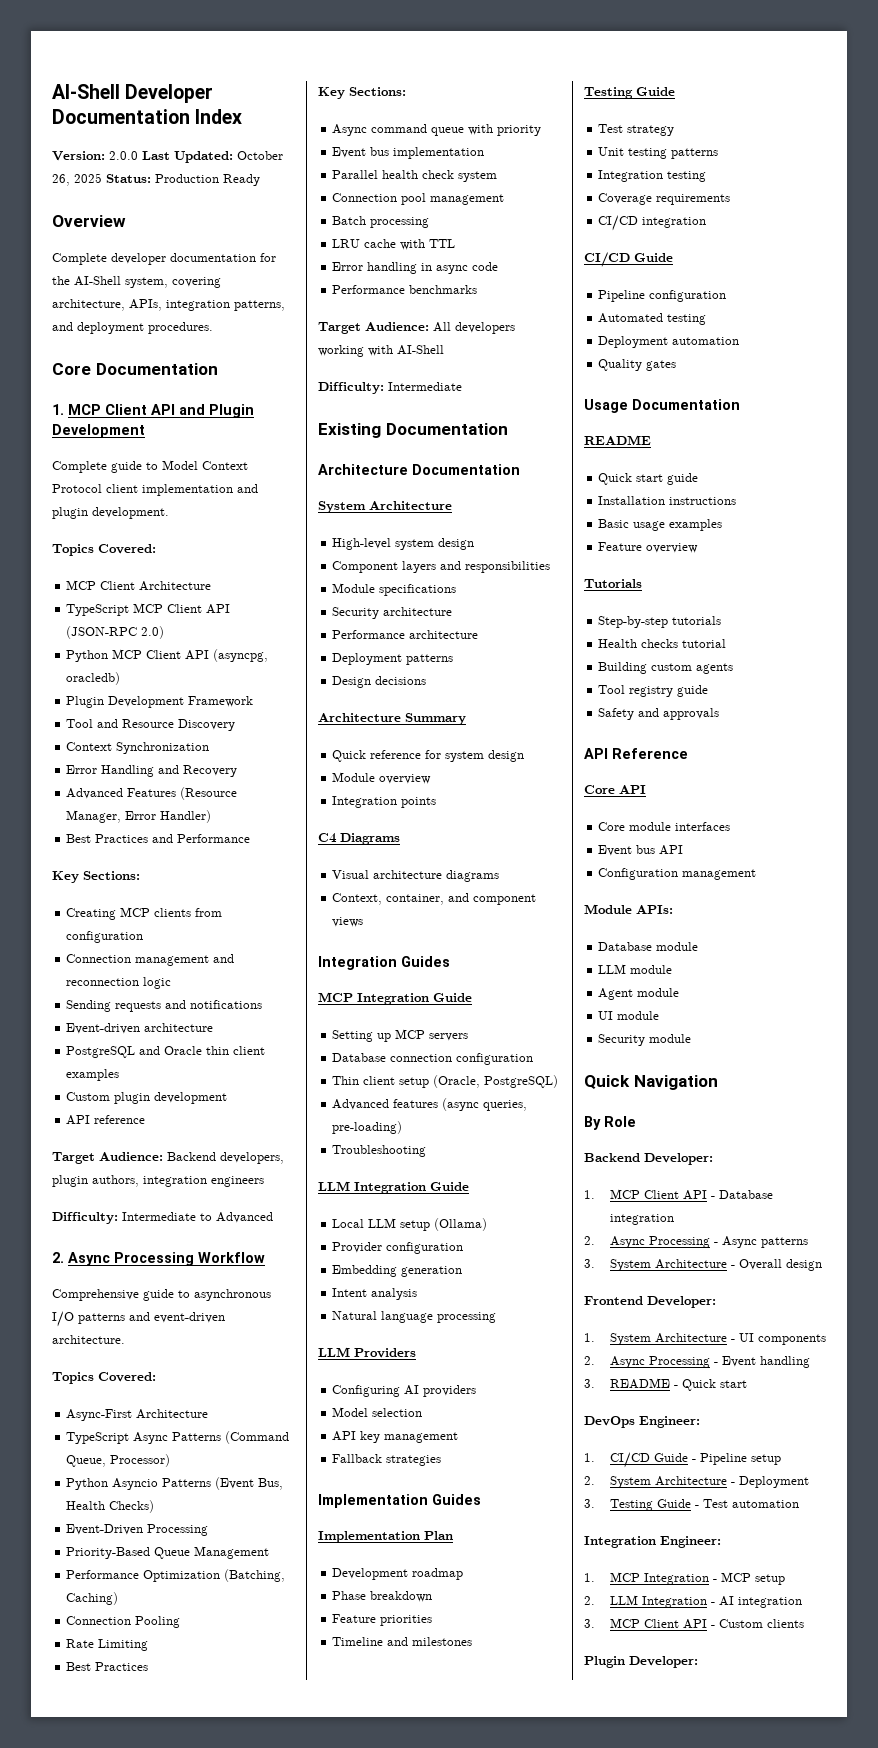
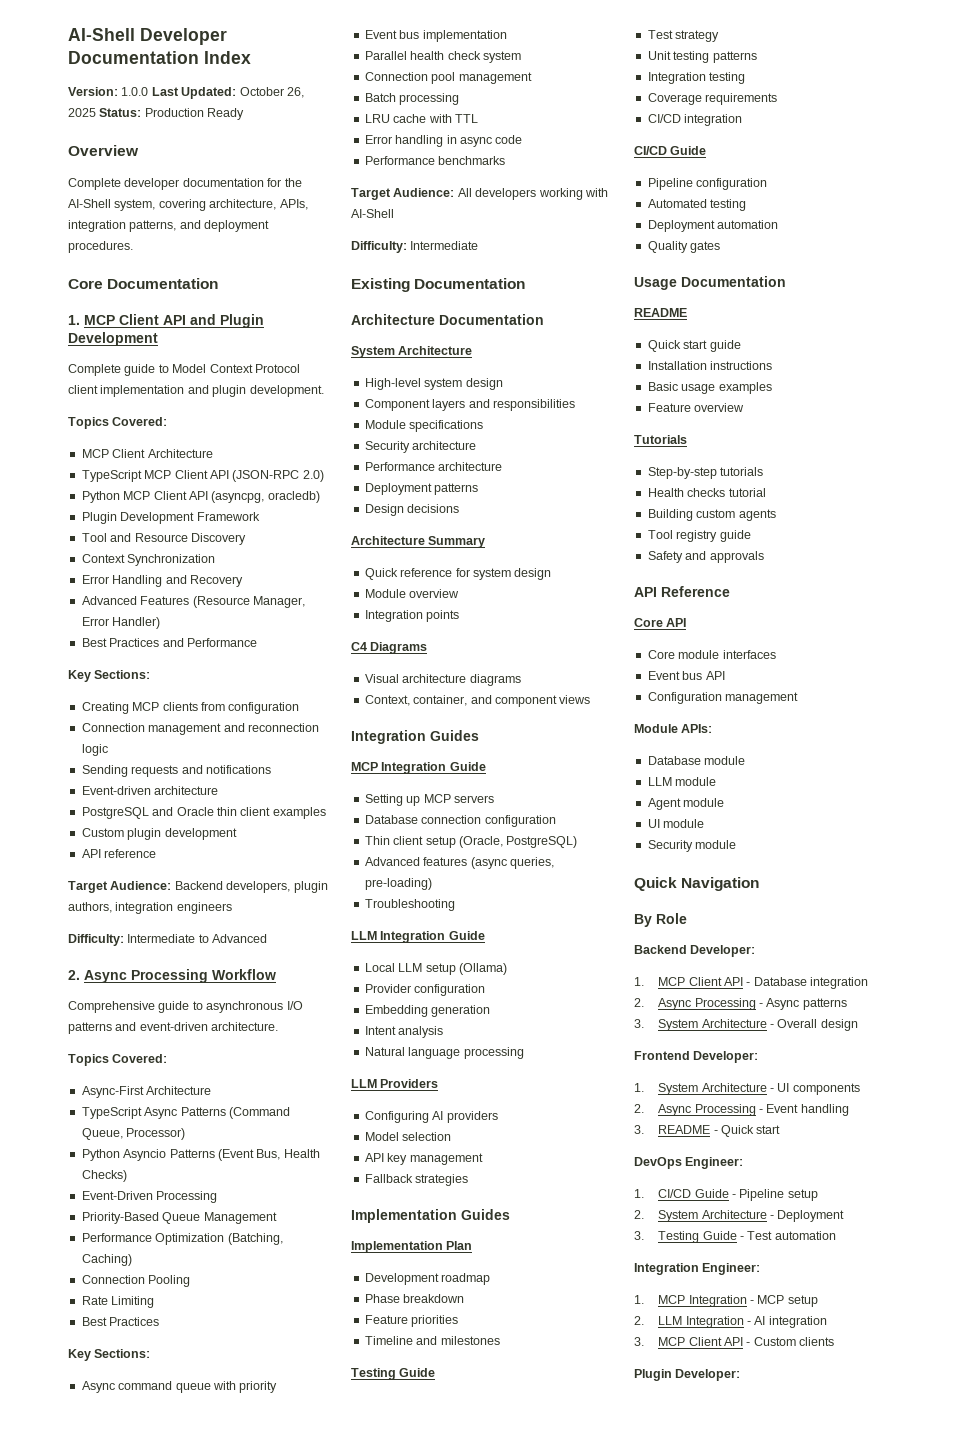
- Version: 2.0.0 Last Updated: October 26, 2025 Status: Production Ready
+ Version: 1.0.0 Last Updated: October 26, 2025 Status: Production Ready

